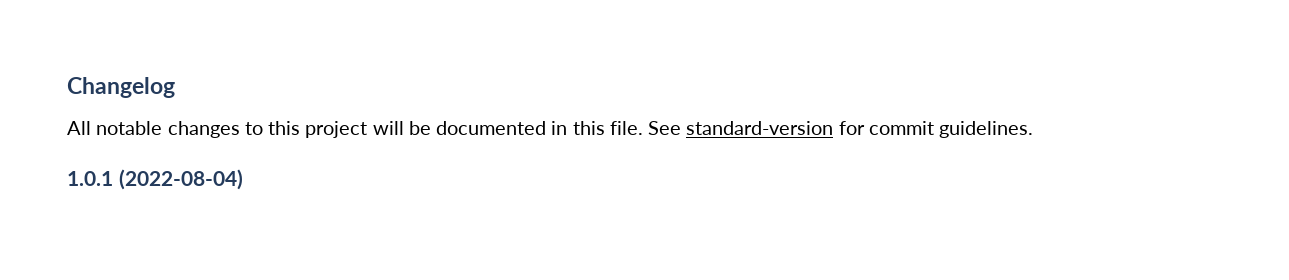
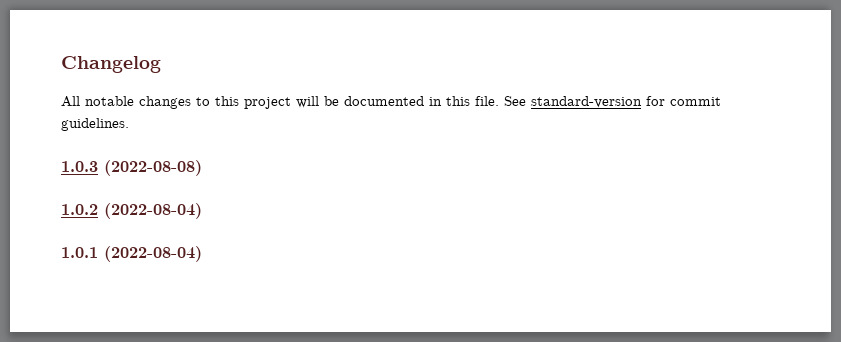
+ 1.0.3 (2022-08-08)
+ 1.0.2 (2022-08-04)

